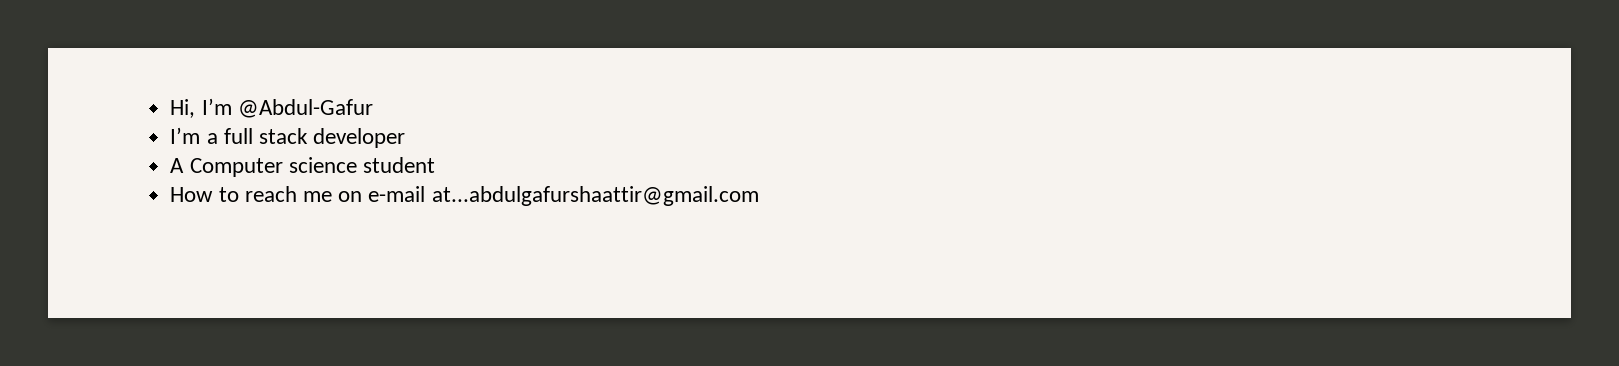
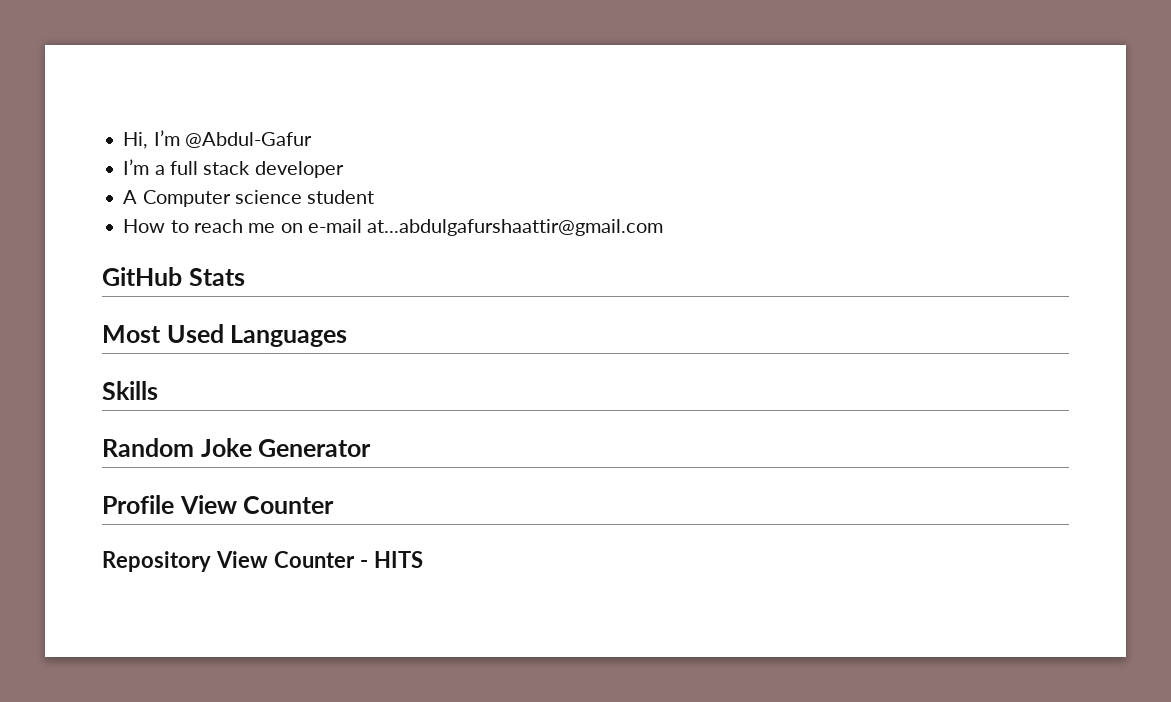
+ GitHub Stats
+ Most Used Languages
+ Skills
+ Random Joke Generator
+ Profile View Counter
+ Repository View Counter - HITS

